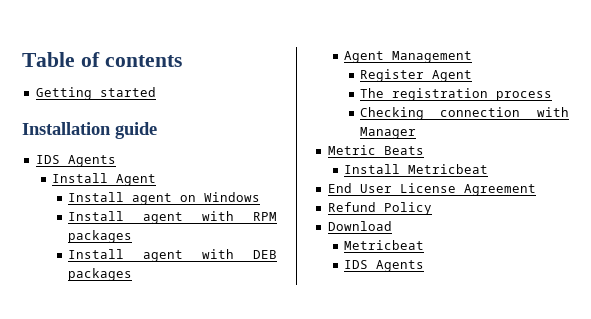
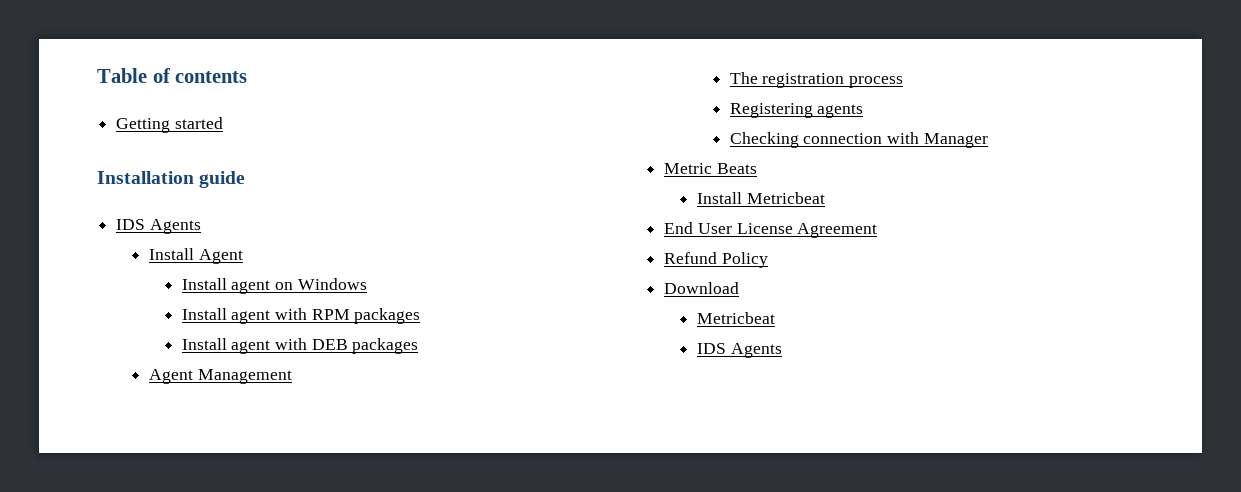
- Register Agent
+ Registering agents

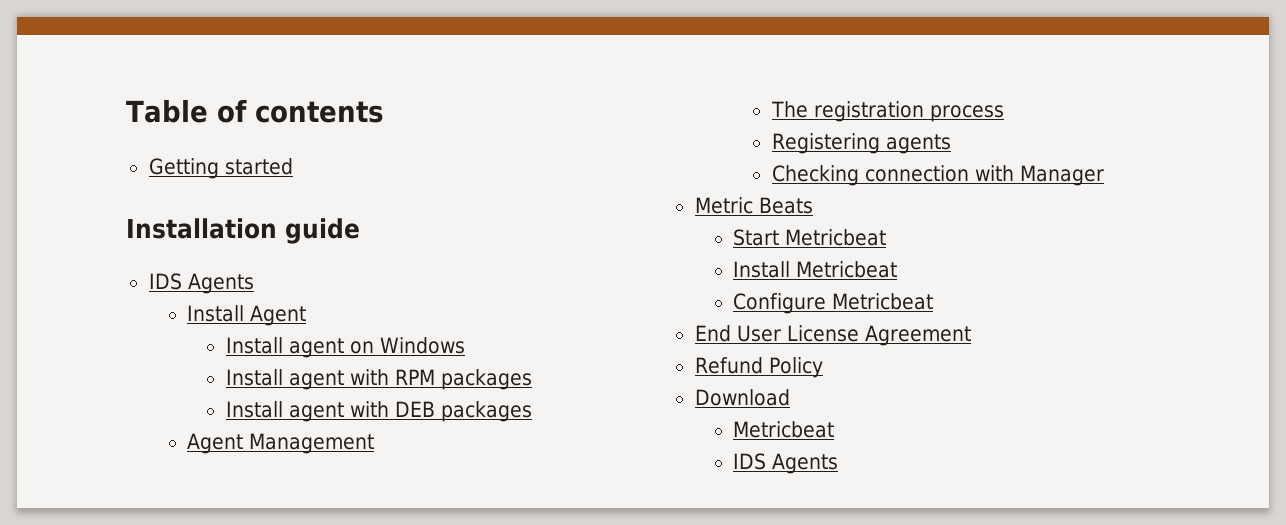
+ Start Metricbeat
+ Configure Metricbeat

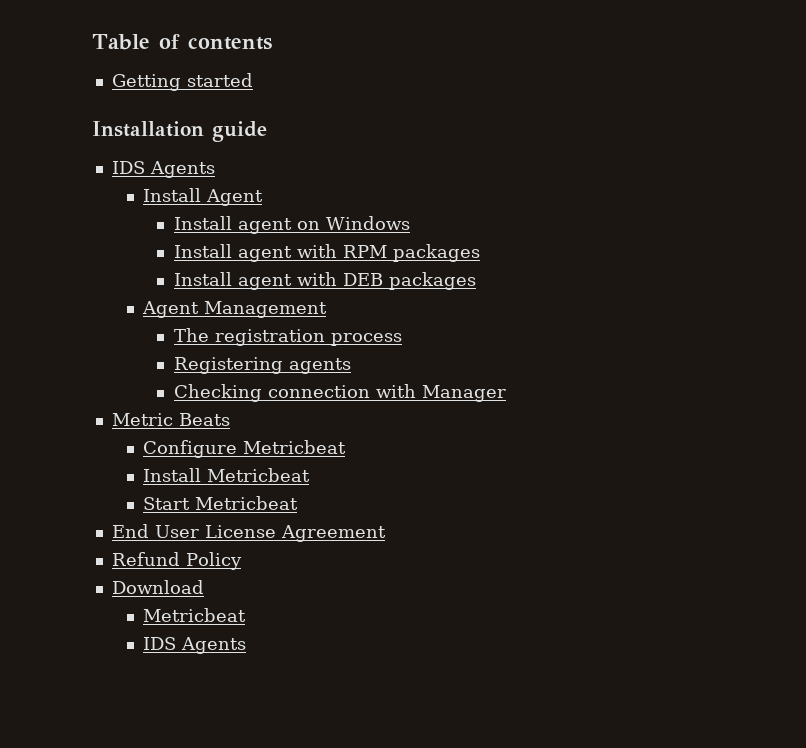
- Start Metricbeat
+ Configure Metricbeat
- Configure Metricbeat
+ Start Metricbeat

